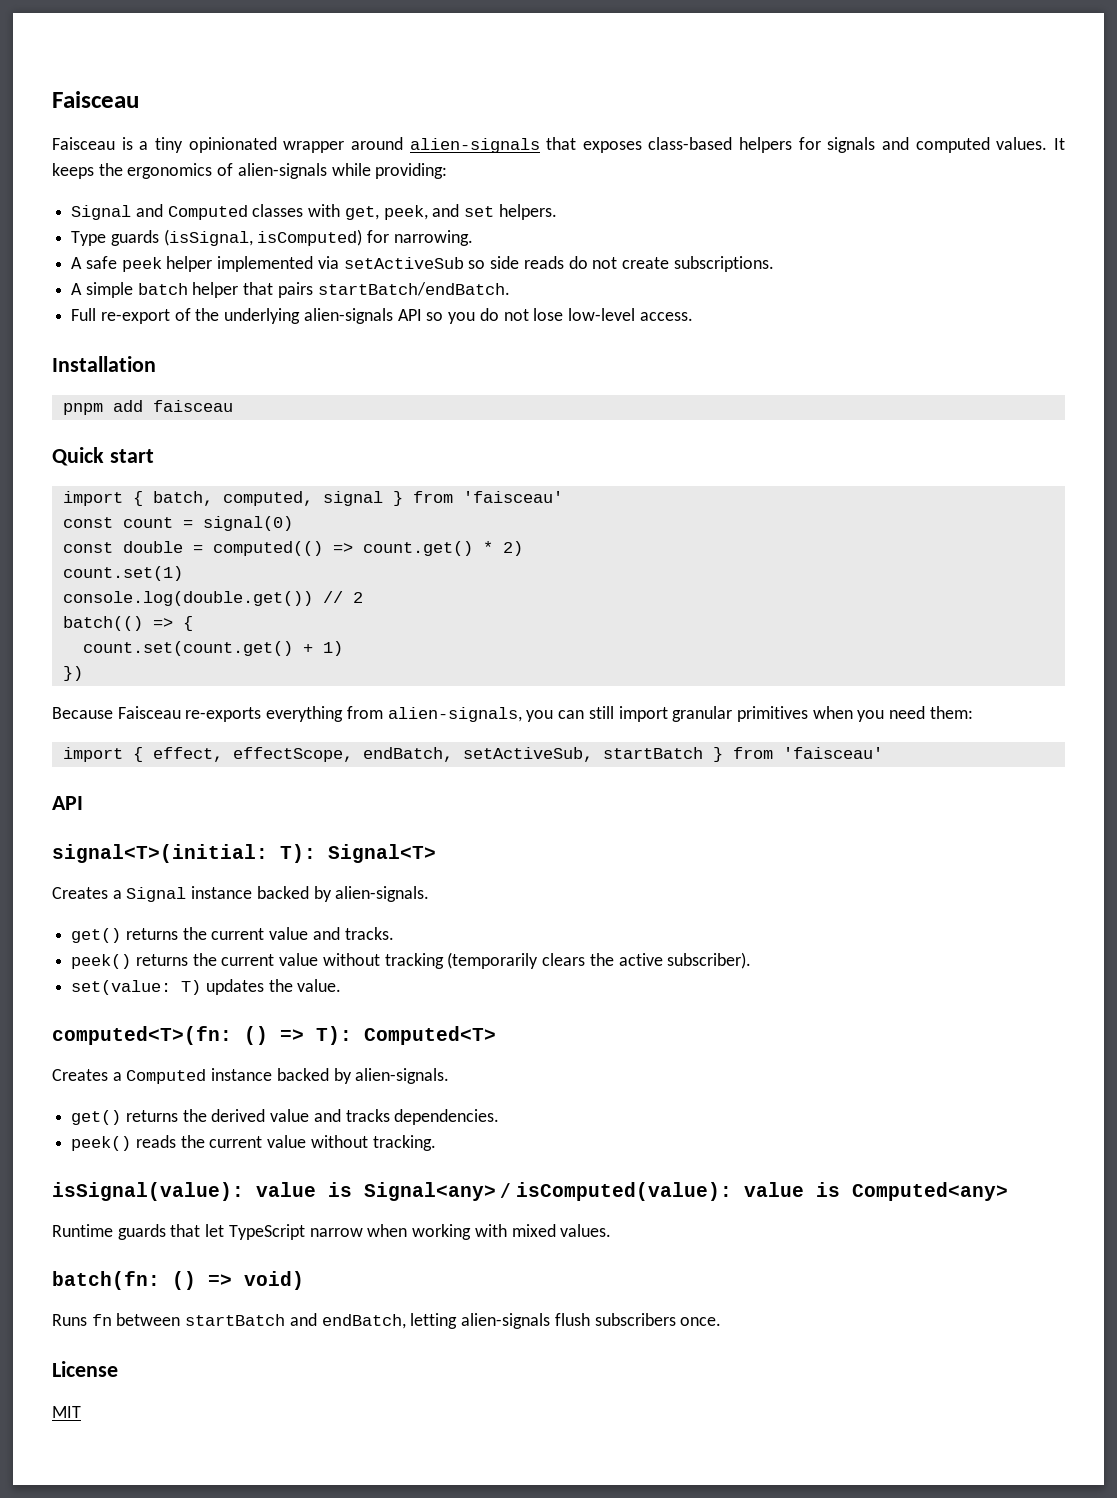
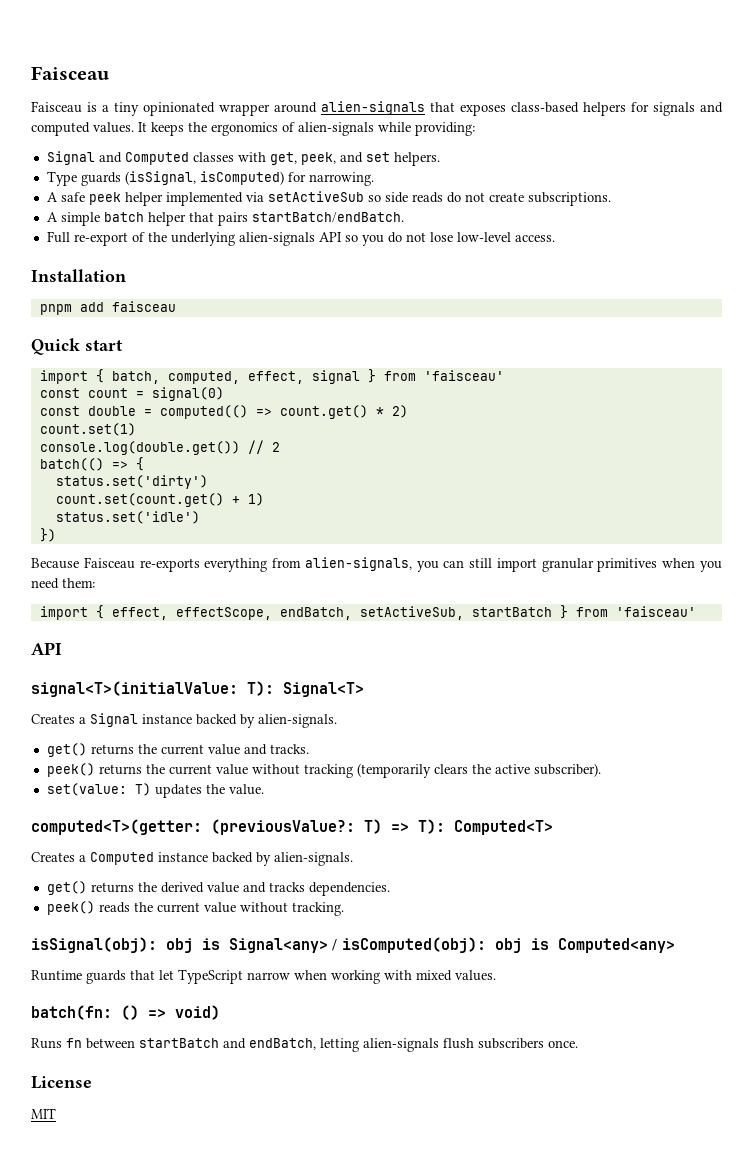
- import { batch, computed, signal } from 'faisceau'
+ import { batch, computed, effect, signal } from 'faisceau'
+ status.set('dirty')
+ status.set('idle')
- signal<T>(initial: T): Signal<T>
+ signal<T>(initialValue: T): Signal<T>
- computed<T>(fn: () => T): Computed<T>
+ computed<T>(getter: (previousValue?: T) => T): Computed<T>
- isSignal(value): value is Signal<any> / isComputed(value): value is Computed<any>
+ isSignal(obj): obj is Signal<any> / isComputed(obj): obj is Computed<any>

